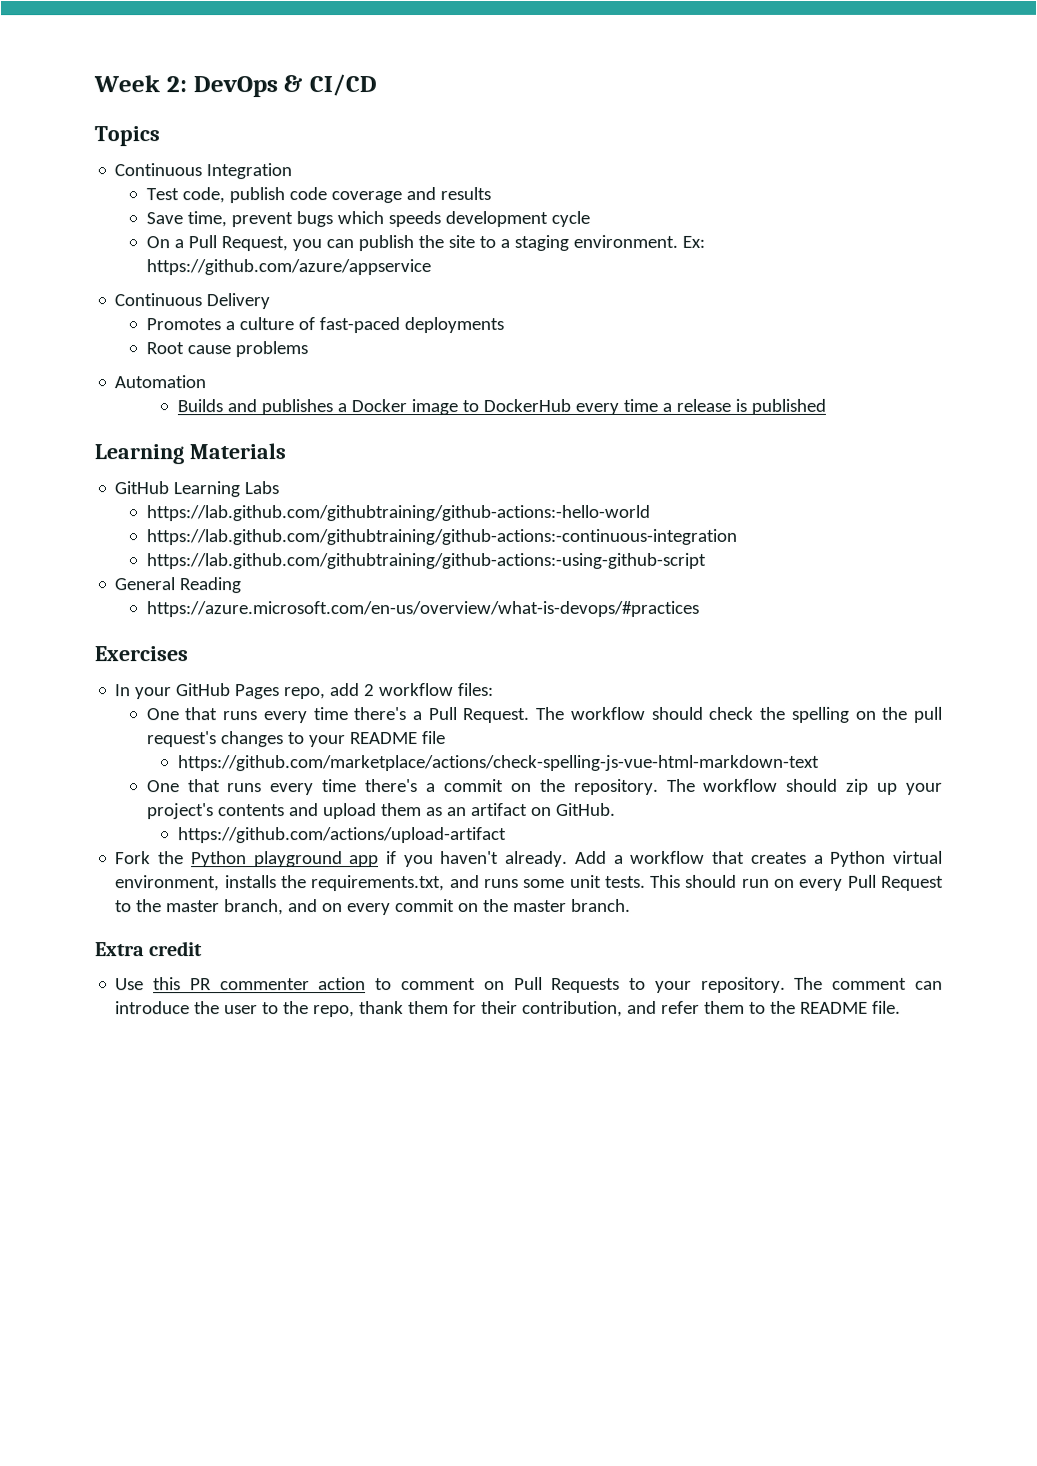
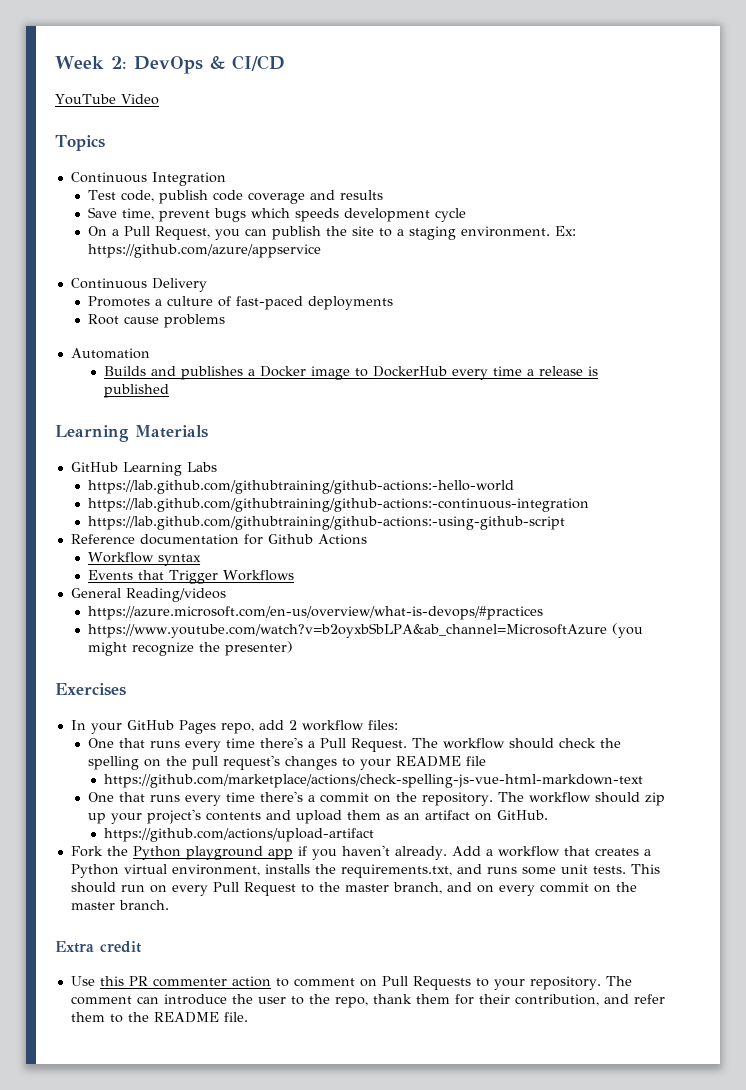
+ YouTube Video
+ Reference documentation for Github Actions
+ Workflow syntax
+ Events that Trigger Workflows
- General Reading
+ General Reading/videos
+ https://www.youtube.com/watch?v=b2oyxbSbLPA&ab_channel=MicrosoftAzure (you might recognize the presenter)

